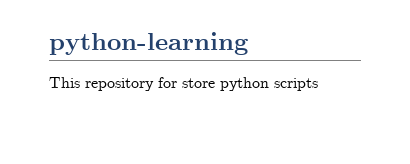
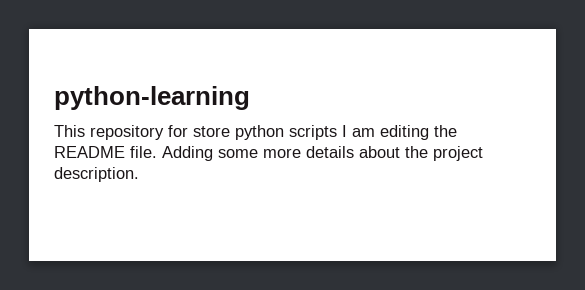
- This repository for store python scripts
+ This repository for store python scripts I am editing the README file. Adding some more details about the project description.

